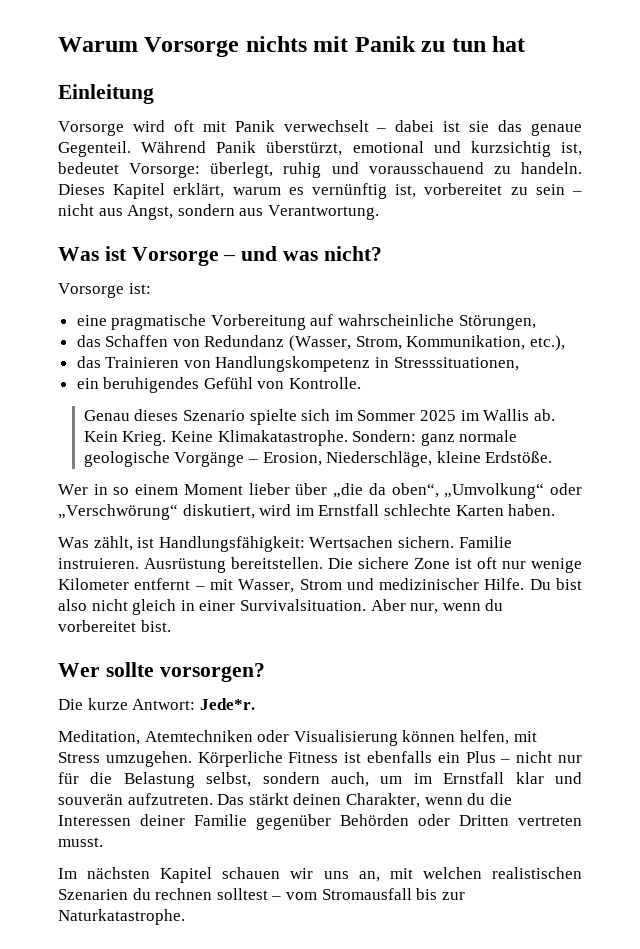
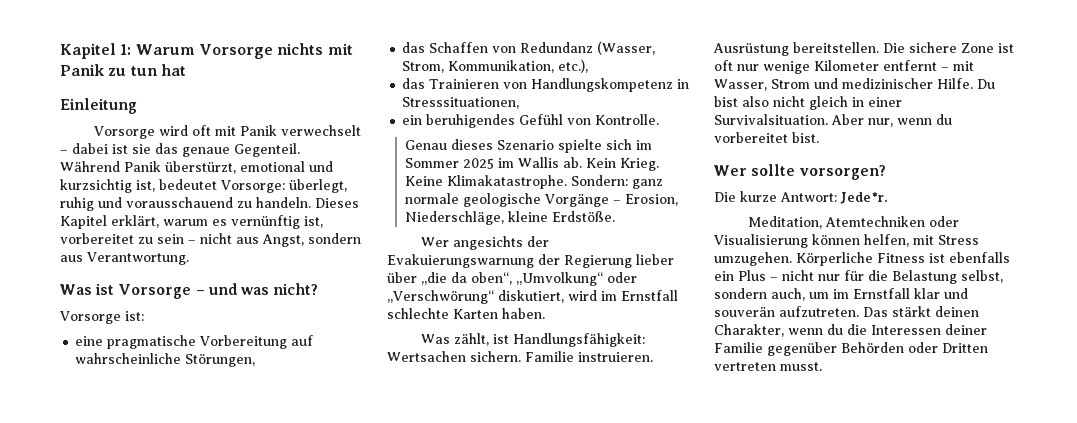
- Warum Vorsorge nichts mit Panik zu tun hat
+ Kapitel 1: Warum Vorsorge nichts mit Panik zu tun hat
- Wer in so einem Moment lieber über „die da oben“, „Umvolkung“ oder „Verschwörung“ diskutiert, wird im Ernstfall schlechte Karten haben.
+ Wer angesichts der Evakuierungswarnung der Regierung lieber über „die da oben“, „Umvolkung“ oder „Verschwörung“ diskutiert, wird im Ernstfall schlechte Karten haben.
- Im nächsten Kapitel schauen wir uns an, mit welchen realistischen Szenarien du rechnen solltest – vom Stromausfall bis zur Naturkatastrophe.

